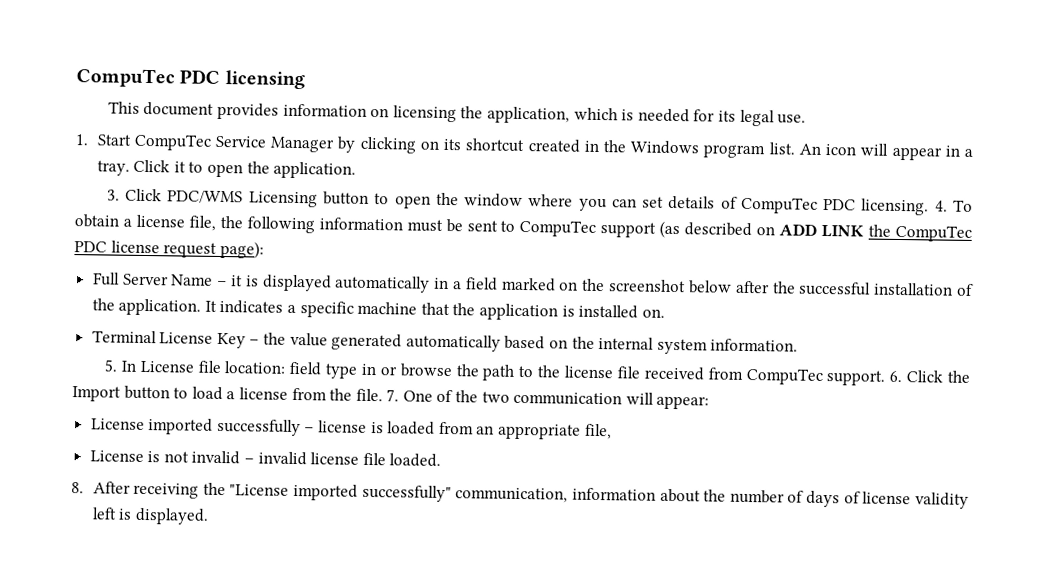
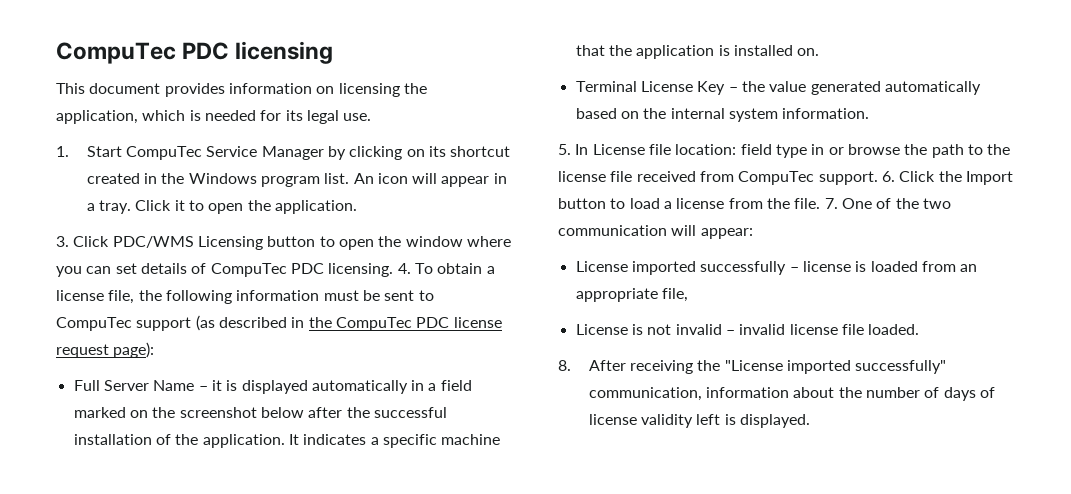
- 4. To obtain a license file, the following information must be sent to CompuTec support (as described on ADD LINK the CompuTec PDC license request page):
+ 4. To obtain a license file, the following information must be sent to CompuTec support (as described in the CompuTec PDC license request page):

